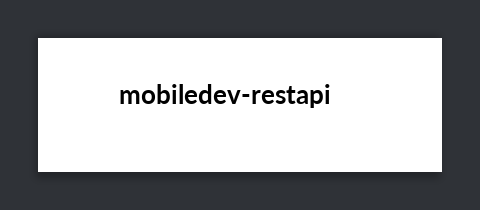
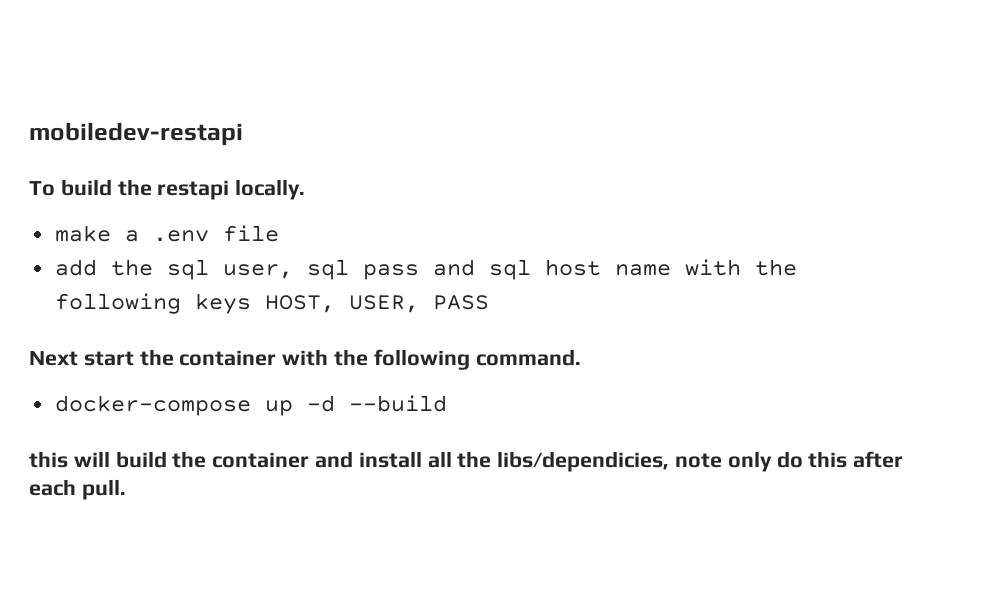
+ To build the restapi locally.
+ make a .env file
+ add the sql user, sql pass and sql host name with the following keys HOST, USER, PASS
+ Next start the container with the following command.
+ docker-compose up -d --build
+ this will build the container and install all the libs/dependicies, note only do this after each pull.

